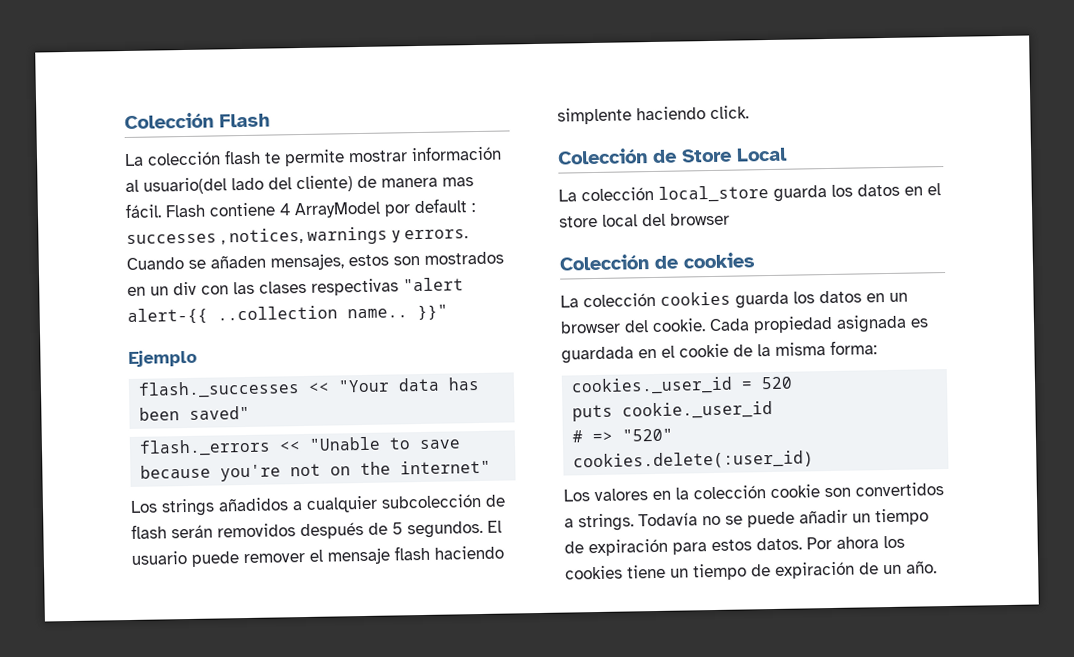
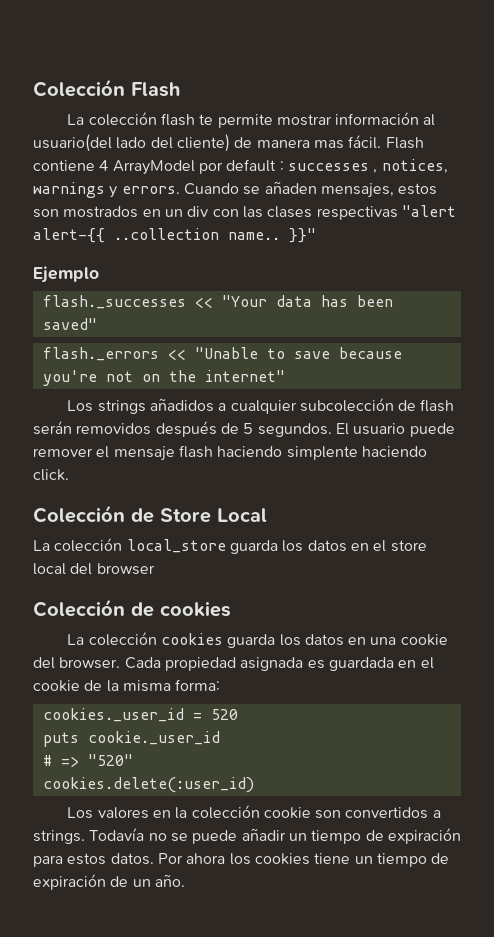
- La colección cookies guarda los datos en un browser del cookie.
+ La colección cookies guarda los datos en una cookie del browser.

